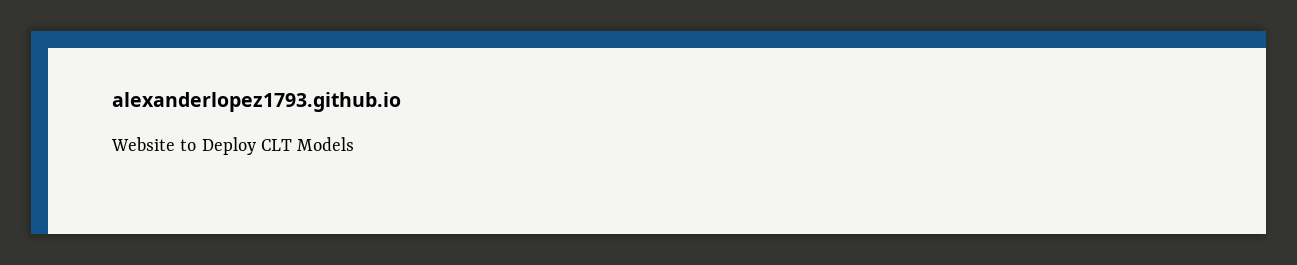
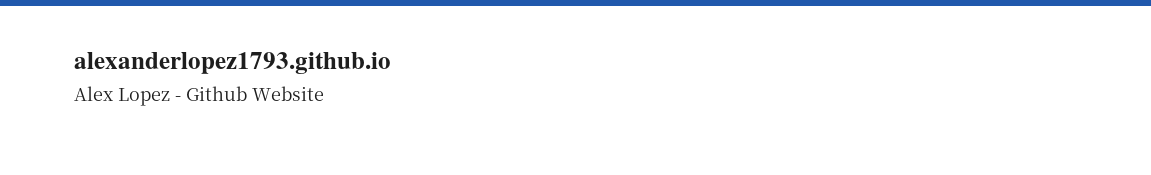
- Website to Deploy CLT Models
+ Alex Lopez - Github Website

